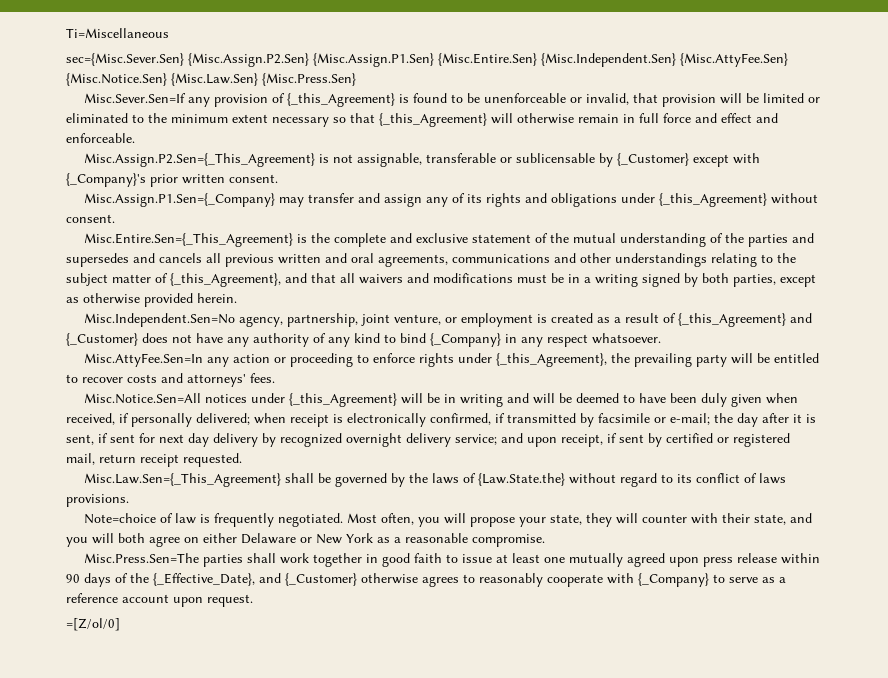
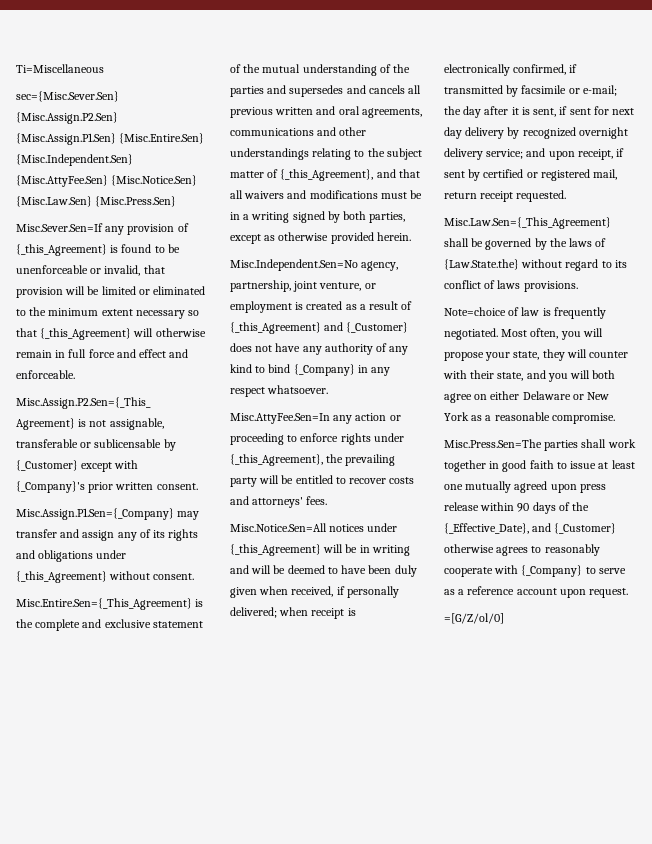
- =[Z/ol/0]
+ =[G/Z/ol/0]

